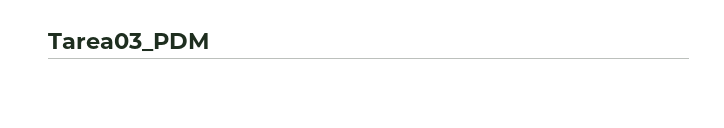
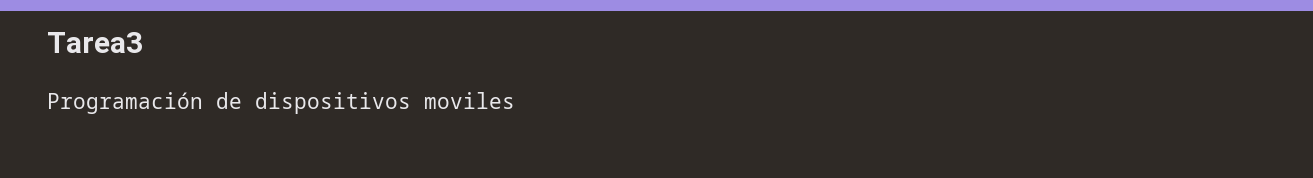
- Tarea03_PDM
+ Tarea3
+ Programación de dispositivos moviles

